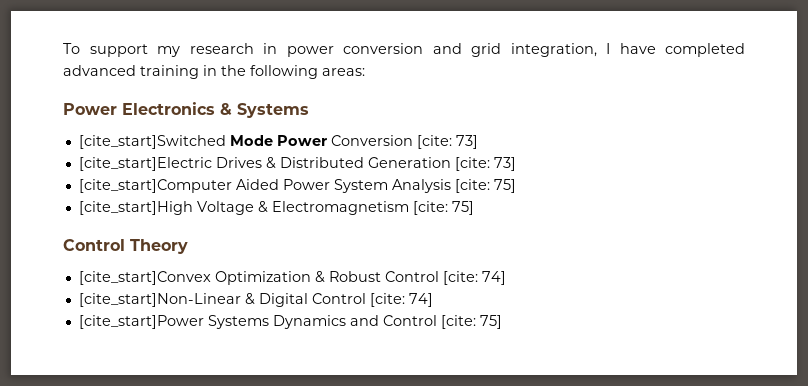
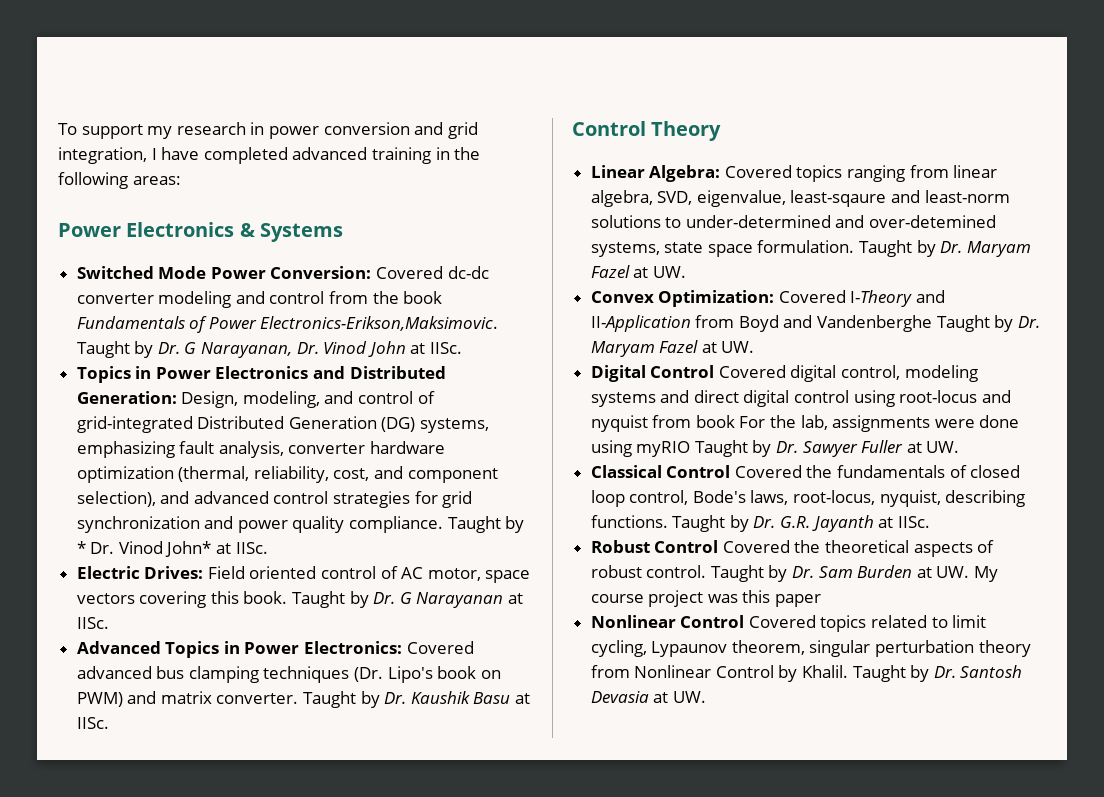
- [cite_start]Switched Mode Power Conversion [cite: 73]
- [cite_start]Electric Drives & Distributed Generation [cite: 73]
- [cite_start]Computer Aided Power System Analysis [cite: 75]
- [cite_start]High Voltage & Electromagnetism [cite: 75]
+ Switched Mode Power Conversion: Covered dc-dc converter modeling and control from the book Fundamentals of Power Electronics-Erikson,Maksimovic. Taught by Dr. G Narayanan, Dr. Vinod John at IISc.
+ Topics in Power Electronics and Distributed Generation: Design, modeling, and control of grid-integrated Distributed Generation (DG) systems, emphasizing fault analysis, converter hardware optimization (thermal, reliability, cost, and component selection), and advanced control strategies for grid synchronization and power quality compliance. Taught by * Dr. Vinod John* at IISc.
+ Electric Drives: Field oriented control of AC motor, space vectors covering this book. Taught by Dr. G Narayanan at IISc.
+ Advanced Topics in Power Electronics: Covered advanced bus clamping techniques (Dr. Lipo's book on PWM) and matrix converter. Taught by Dr. Kaushik Basu at IISc.
  Control Theory
- [cite_start]Convex Optimization & Robust Control [cite: 74]
- [cite_start]Non-Linear & Digital Control [cite: 74]
- [cite_start]Power Systems Dynamics and Control [cite: 75]
+ Linear Algebra: Covered topics ranging from linear algebra, SVD, eigenvalue, least-sqaure and least-norm solutions to under-determined and over-detemined systems, state space formulation. Taught by Dr. Maryam Fazel at UW.
+ Convex Optimization: Covered I-Theory and II-Application from Boyd and Vandenberghe Taught by Dr. Maryam Fazel at UW.
+ Digital Control Covered digital control, modeling systems and direct digital control using root-locus and nyquist from book For the lab, assignments were done using myRIO Taught by Dr. Sawyer Fuller at UW.
+ Classical Control Covered the fundamentals of closed loop control, Bode's laws, root-locus, nyquist, describing functions. Taught by Dr. G.R. Jayanth at IISc.
+ Robust Control Covered the theoretical aspects of robust control. Taught by Dr. Sam Burden at UW. My course project was this paper
+ Nonlinear Control Covered topics related to limit cycling, Lypaunov theorem, singular perturbation theory from Nonlinear Control by Khalil. Taught by Dr. Santosh Devasia at UW.

